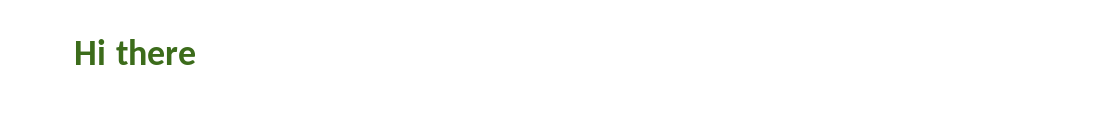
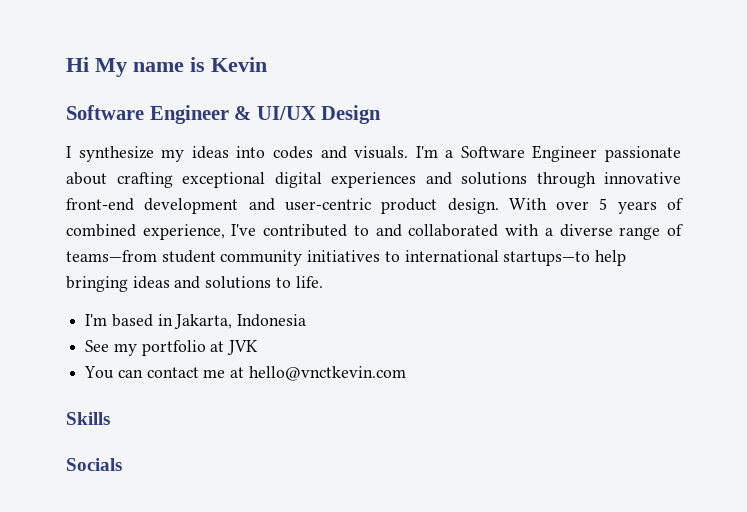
- Hi there
+ Hi My name is Kevin
+ Software Engineer & UI/UX Design
+ I synthesize my ideas into codes and visuals. I'm a Software Engineer passionate about crafting exceptional digital experiences and solutions through innovative front-end development and user-centric product design. With over 5 years of combined experience, I've contributed to and collaborated with a diverse range of teams—from student community initiatives to international startups—to help bringing ideas and solutions to life.
+ I'm based in Jakarta, Indonesia
+ See my portfolio at JVK
+ You can contact me at hello@vnctkevin.com
+ Skills
+ Socials

